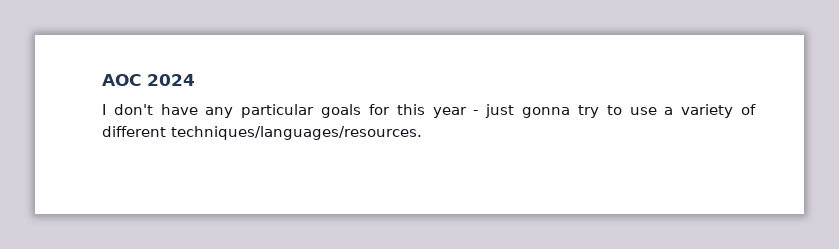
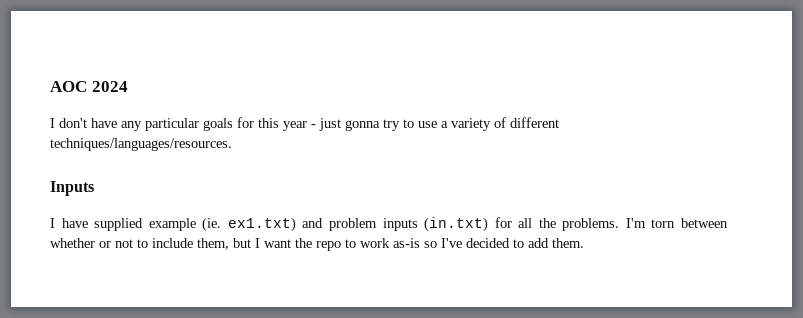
+ Inputs
+ I have supplied example (ie. ex1.txt) and problem inputs (in.txt) for all the problems. I'm torn between whether or not to include them, but I want the repo to work as-is so I've decided to add them.

